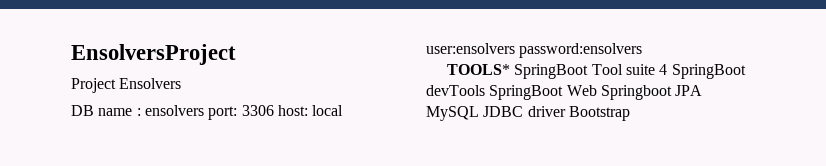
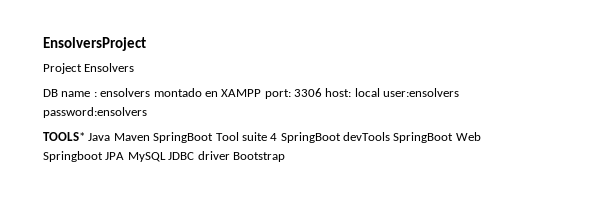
- DB name : ensolvers port: 3306 host: local user:ensolvers password:ensolvers
+ DB name : ensolvers montado en XAMPP port: 3306 host: local user:ensolvers password:ensolvers
- TOOLS* SpringBoot Tool suite 4 SpringBoot devTools SpringBoot Web Springboot JPA MySQL JDBC driver Bootstrap
+ TOOLS* Java Maven SpringBoot Tool suite 4 SpringBoot devTools SpringBoot Web Springboot JPA MySQL JDBC driver Bootstrap

